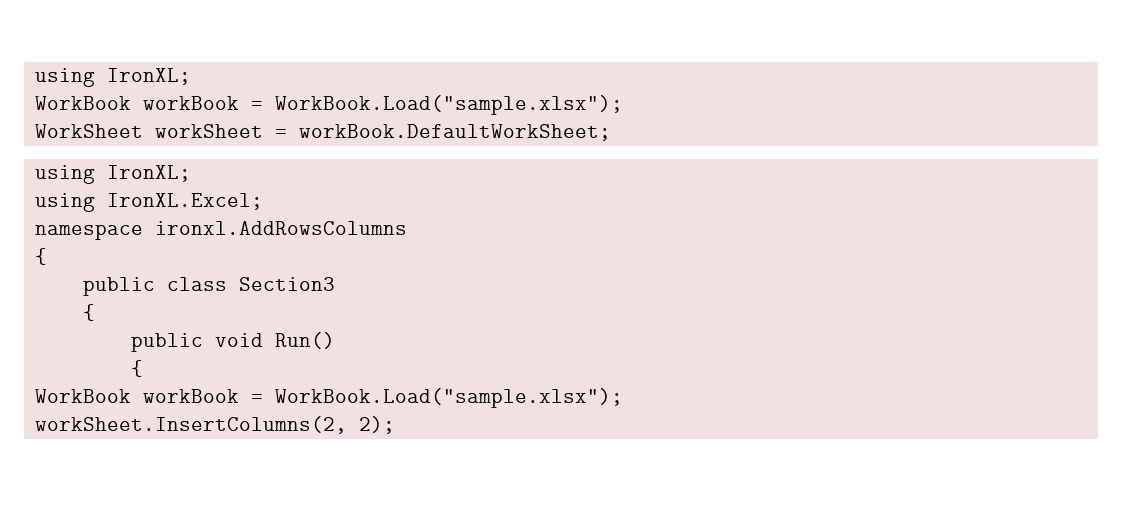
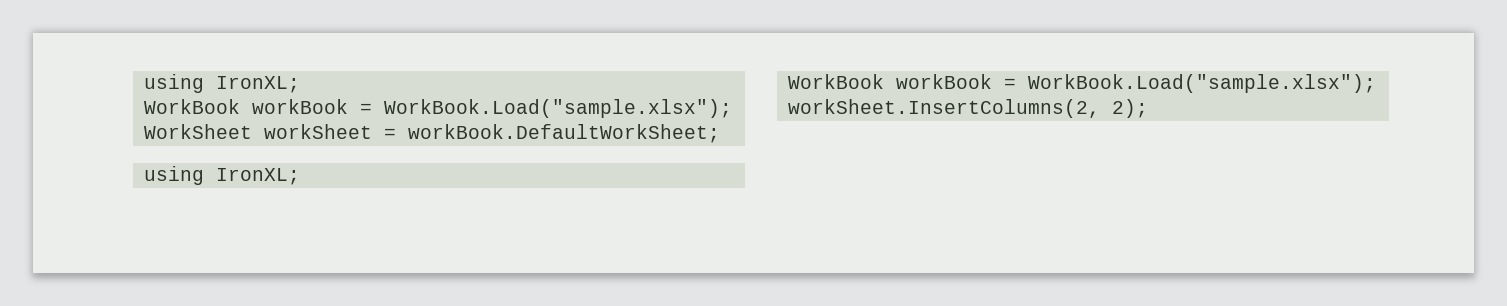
- using IronXL.Excel;
- namespace ironxl.AddRowsColumns
- {
- public class Section3
- {
- public void Run()
- {

